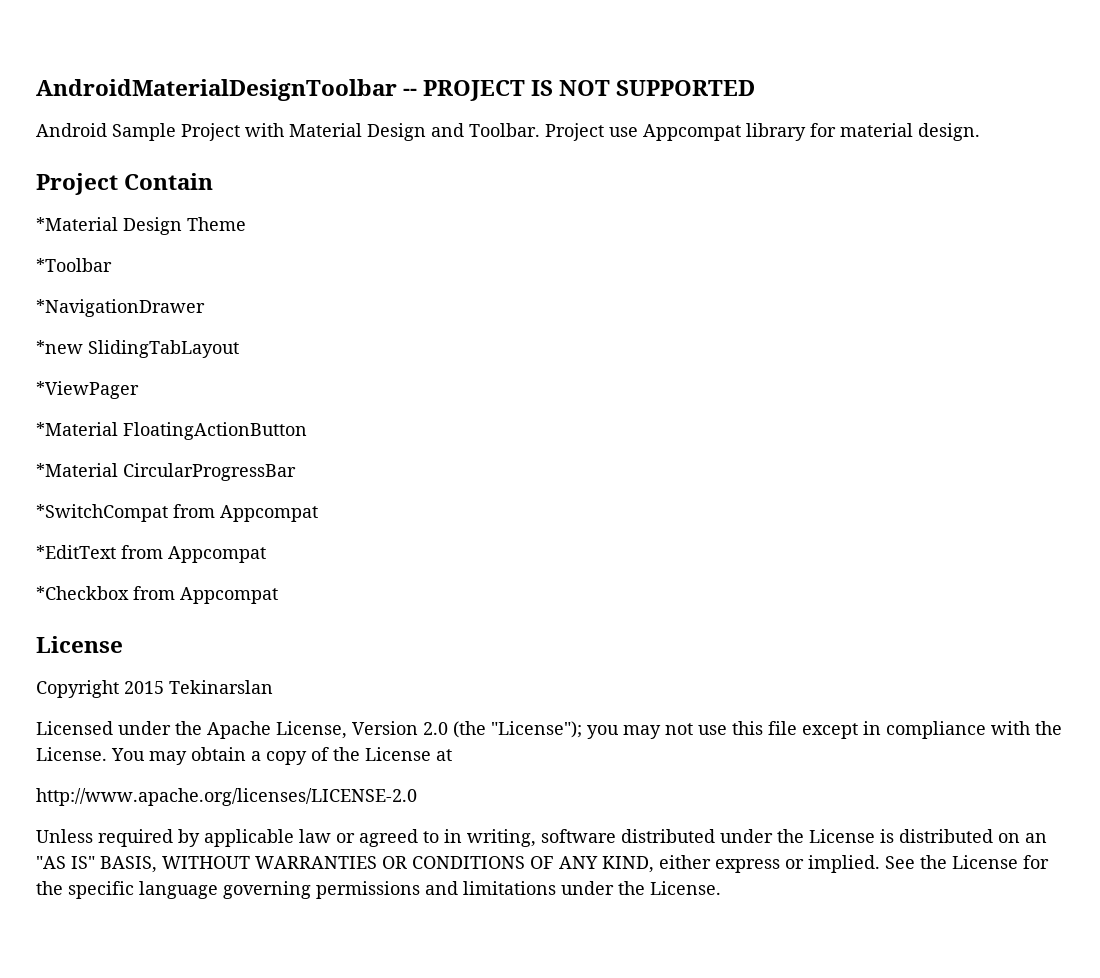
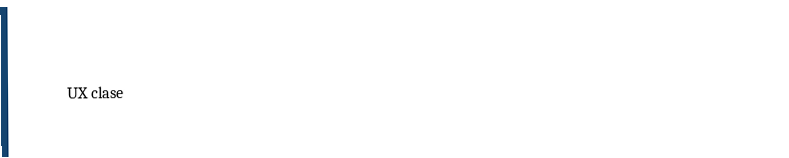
- AndroidMaterialDesignToolbar -- PROJECT IS NOT SUPPORTED
- Android Sample Project with Material Design and Toolbar. Project use Appcompat library for material design.
- Project Contain
- *Material Design Theme
- *Toolbar
- *NavigationDrawer
- *new SlidingTabLayout
- *ViewPager
- *Material FloatingActionButton
- *Material CircularProgressBar
- *SwitchCompat from Appcompat
- *EditText from Appcompat
- *Checkbox from Appcompat
- License
- Copyright 2015 Tekinarslan
- Licensed under the Apache License, Version 2.0 (the "License"); you may not use this file except in compliance with the License. You may obtain a copy of the License at
- http://www.apache.org/licenses/LICENSE-2.0
- Unless required by applicable law or agreed to in writing, software distributed under the License is distributed on an "AS IS" BASIS, WITHOUT WARRANTIES OR CONDITIONS OF ANY KIND, either express or implied. See the License for the specific language governing permissions and limitations under the License.
+ UX clase

